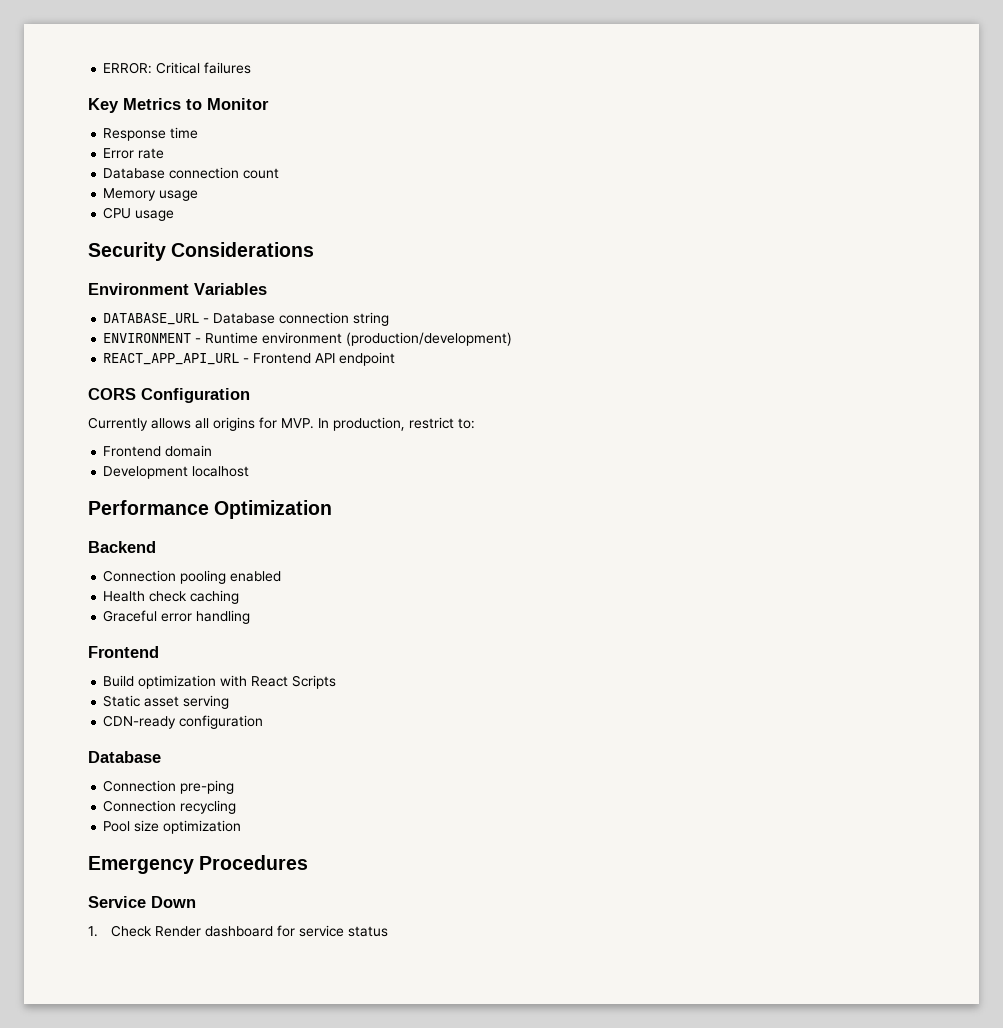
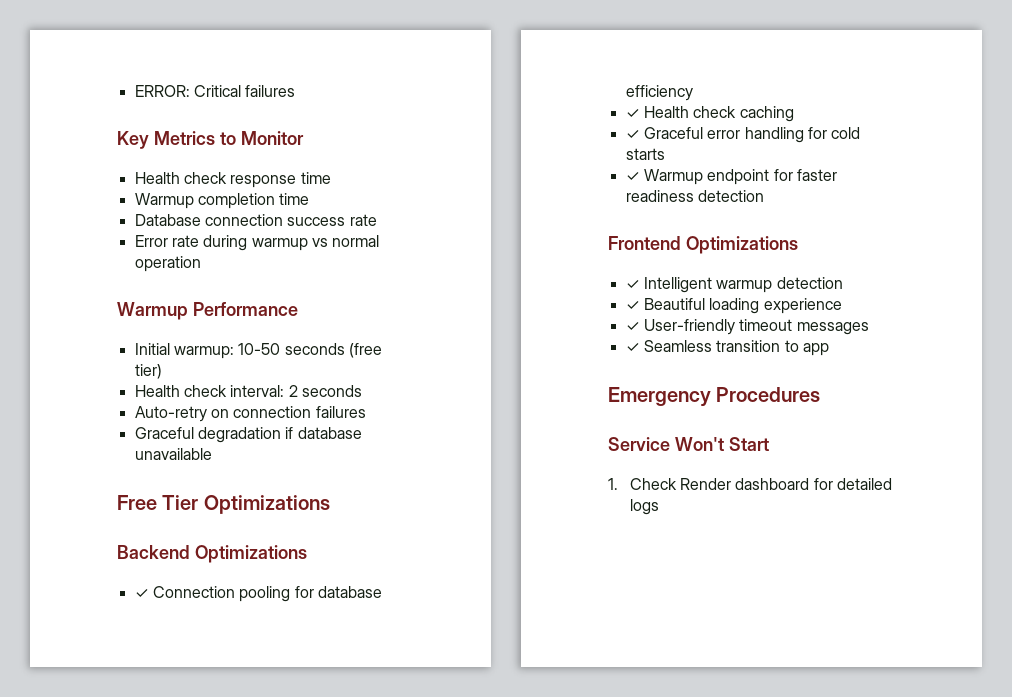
- Response time
- Error rate
- Database connection count
- Memory usage
- CPU usage
- Security Considerations
- Environment Variables
- DATABASE_URL - Database connection string
- ENVIRONMENT - Runtime environment (production/development)
- REACT_APP_API_URL - Frontend API endpoint
- CORS Configuration
- Currently allows all origins for MVP. In production, restrict to:
- Frontend domain
- Development localhost
- Performance Optimization
- Backend
- Connection pooling enabled
- Health check caching
+ Health check response time
+ Warmup completion time
+ Database connection success rate
+ Error rate during warmup vs normal operation
+ Warmup Performance
+ Initial warmup: 10-50 seconds (free tier)
+ Health check interval: 2 seconds
+ Auto-retry on connection failures
+ Graceful degradation if database unavailable
+ Free Tier Optimizations
+ Backend Optimizations
+ ✓ Connection pooling for database efficiency
+ ✓ Health check caching
- Graceful error handling
- Frontend
- Build optimization with React Scripts
- Static asset serving
- CDN-ready configuration
- Database
- Connection pre-ping
- Connection recycling
- Pool size optimization
+ ✓ Graceful error handling for cold starts
+ ✓ Warmup endpoint for faster readiness detection
+ Frontend Optimizations
+ ✓ Intelligent warmup detection
+ ✓ Beautiful loading experience
+ ✓ User-friendly timeout messages
+ ✓ Seamless transition to app
- Service Down
+ Service Won't Start
- 1. Check Render dashboard for service status
+ 1. Check Render dashboard for detailed logs

